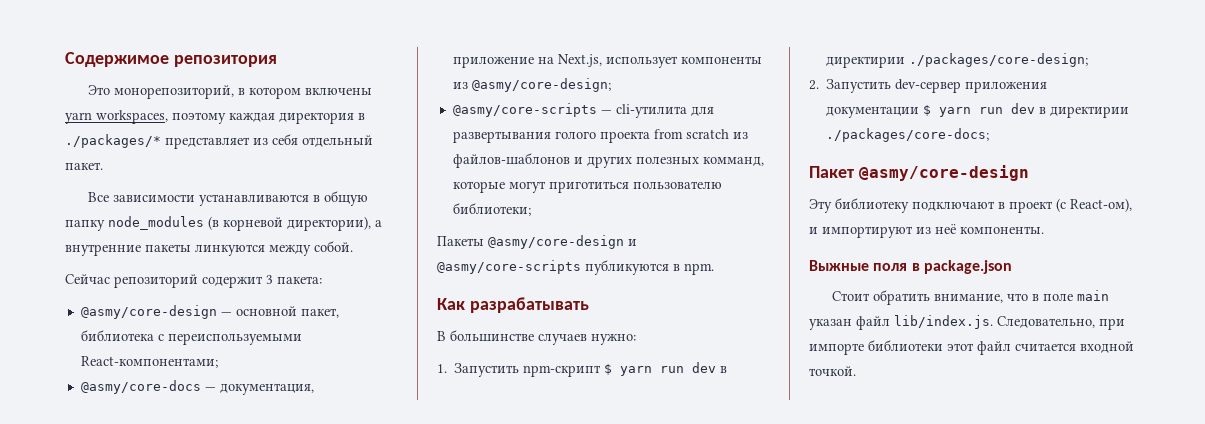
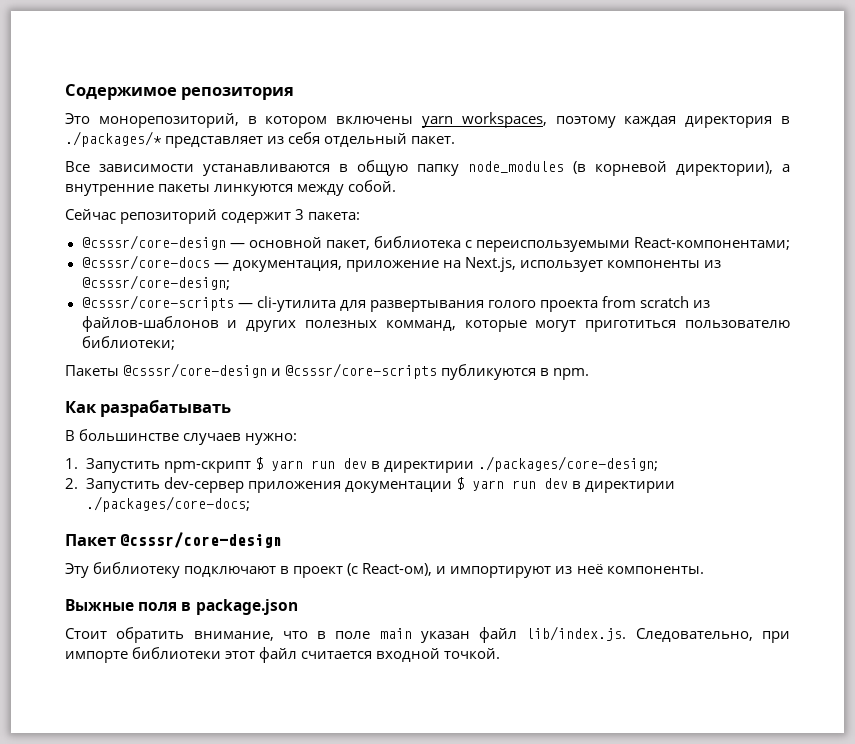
- @asmy/core-design — основной пакет, библиотека с переиспользуемыми React-компонентами;
+ @csssr/core-design — основной пакет, библиотека с переиспользуемыми React-компонентами;
- @asmy/core-docs — документация, приложение на Next.js, использует компоненты из @asmy/core-design;
- @asmy/core-scripts — cli-утилита для развертывания голого проекта from scratch из файлов-шаблонов и других полезных комманд, которые могут приготиться пользователю библиотеки;
+ @csssr/core-docs — документация, приложение на Next.js, использует компоненты из @csssr/core-design;
+ @csssr/core-scripts — cli-утилита для развертывания голого проекта from scratch из файлов-шаблонов и других полезных комманд, которые могут приготиться пользователю библиотеки;
- Пакеты @asmy/core-design и @asmy/core-scripts публикуются в npm.
+ Пакеты @csssr/core-design и @csssr/core-scripts публикуются в npm.
- Пакет @asmy/core-design
+ Пакет @csssr/core-design

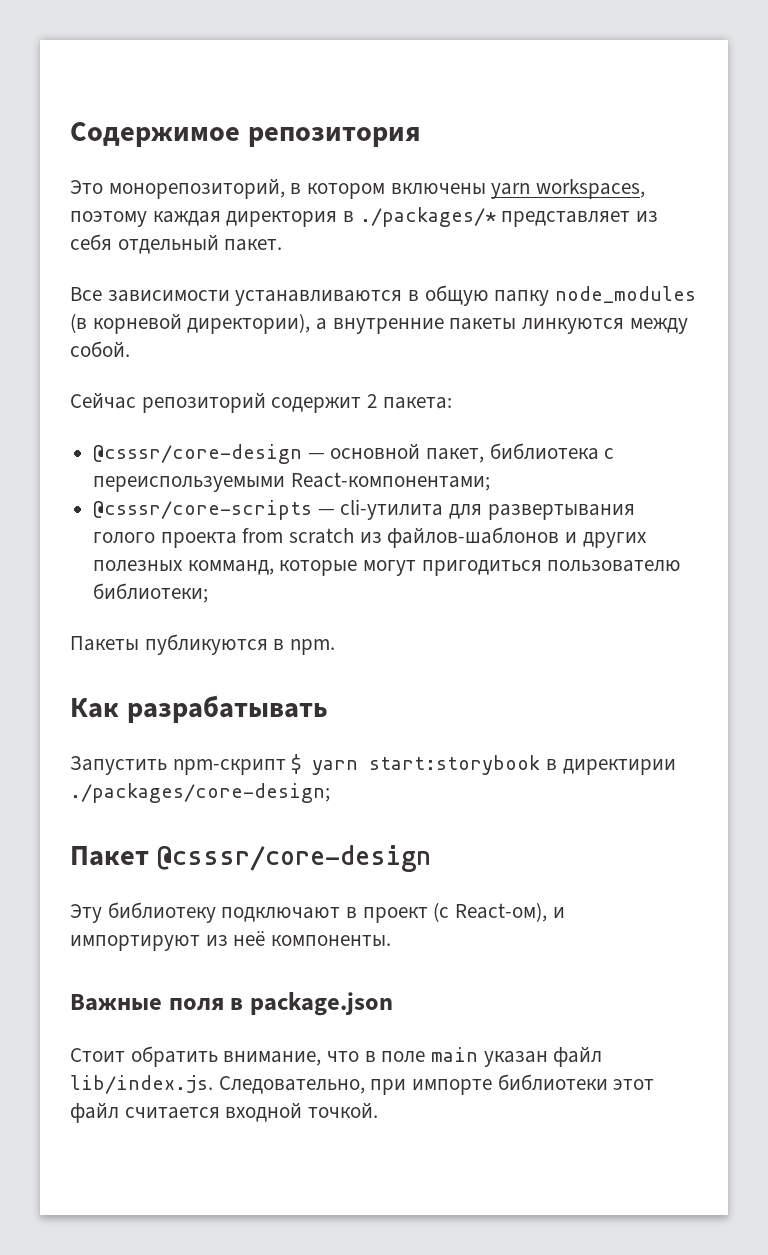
- Сейчас репозиторий содержит 3 пакета:
+ Сейчас репозиторий содержит 2 пакета:
- @csssr/core-docs — документация, приложение на Next.js, использует компоненты из @csssr/core-design;
- @csssr/core-scripts — cli-утилита для развертывания голого проекта from scratch из файлов-шаблонов и других полезных комманд, которые могут приготиться пользователю библиотеки;
+ @csssr/core-scripts — cli-утилита для развертывания голого проекта from scratch из файлов-шаблонов и других полезных комманд, которые могут пригодиться пользователю библиотеки;
- Пакеты @csssr/core-design и @csssr/core-scripts публикуются в npm.
+ Пакеты публикуются в npm.
- В большинстве случаев нужно:
- 1. Запустить npm-cкрипт $ yarn run dev в директирии ./packages/core-design;
+ Запустить npm-cкрипт $ yarn start:storybook в директирии ./packages/core-design;
- 2. Запустить dev-сервер приложения документации $ yarn run dev в директирии ./packages/core-docs;
- Выжные поля в package.json
+ Важные поля в package.json

